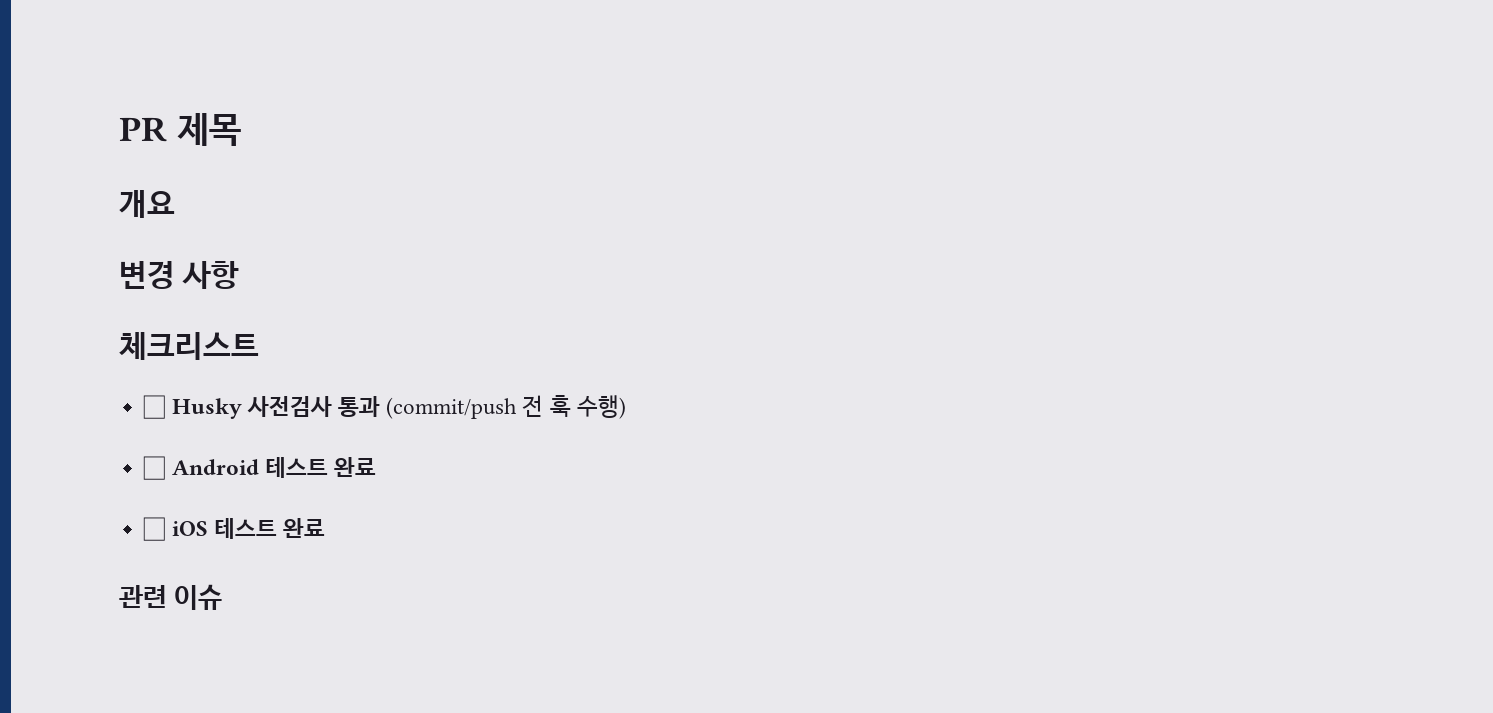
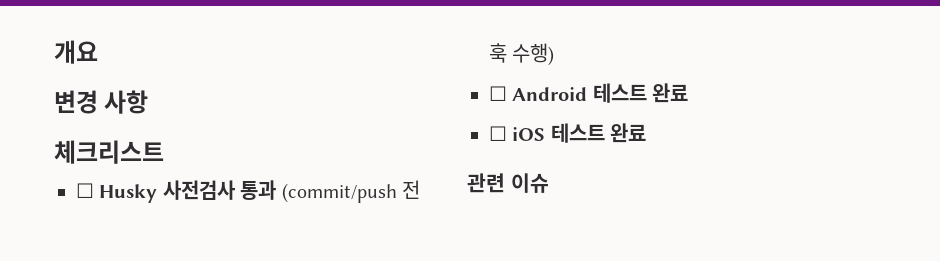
- PR 제목

